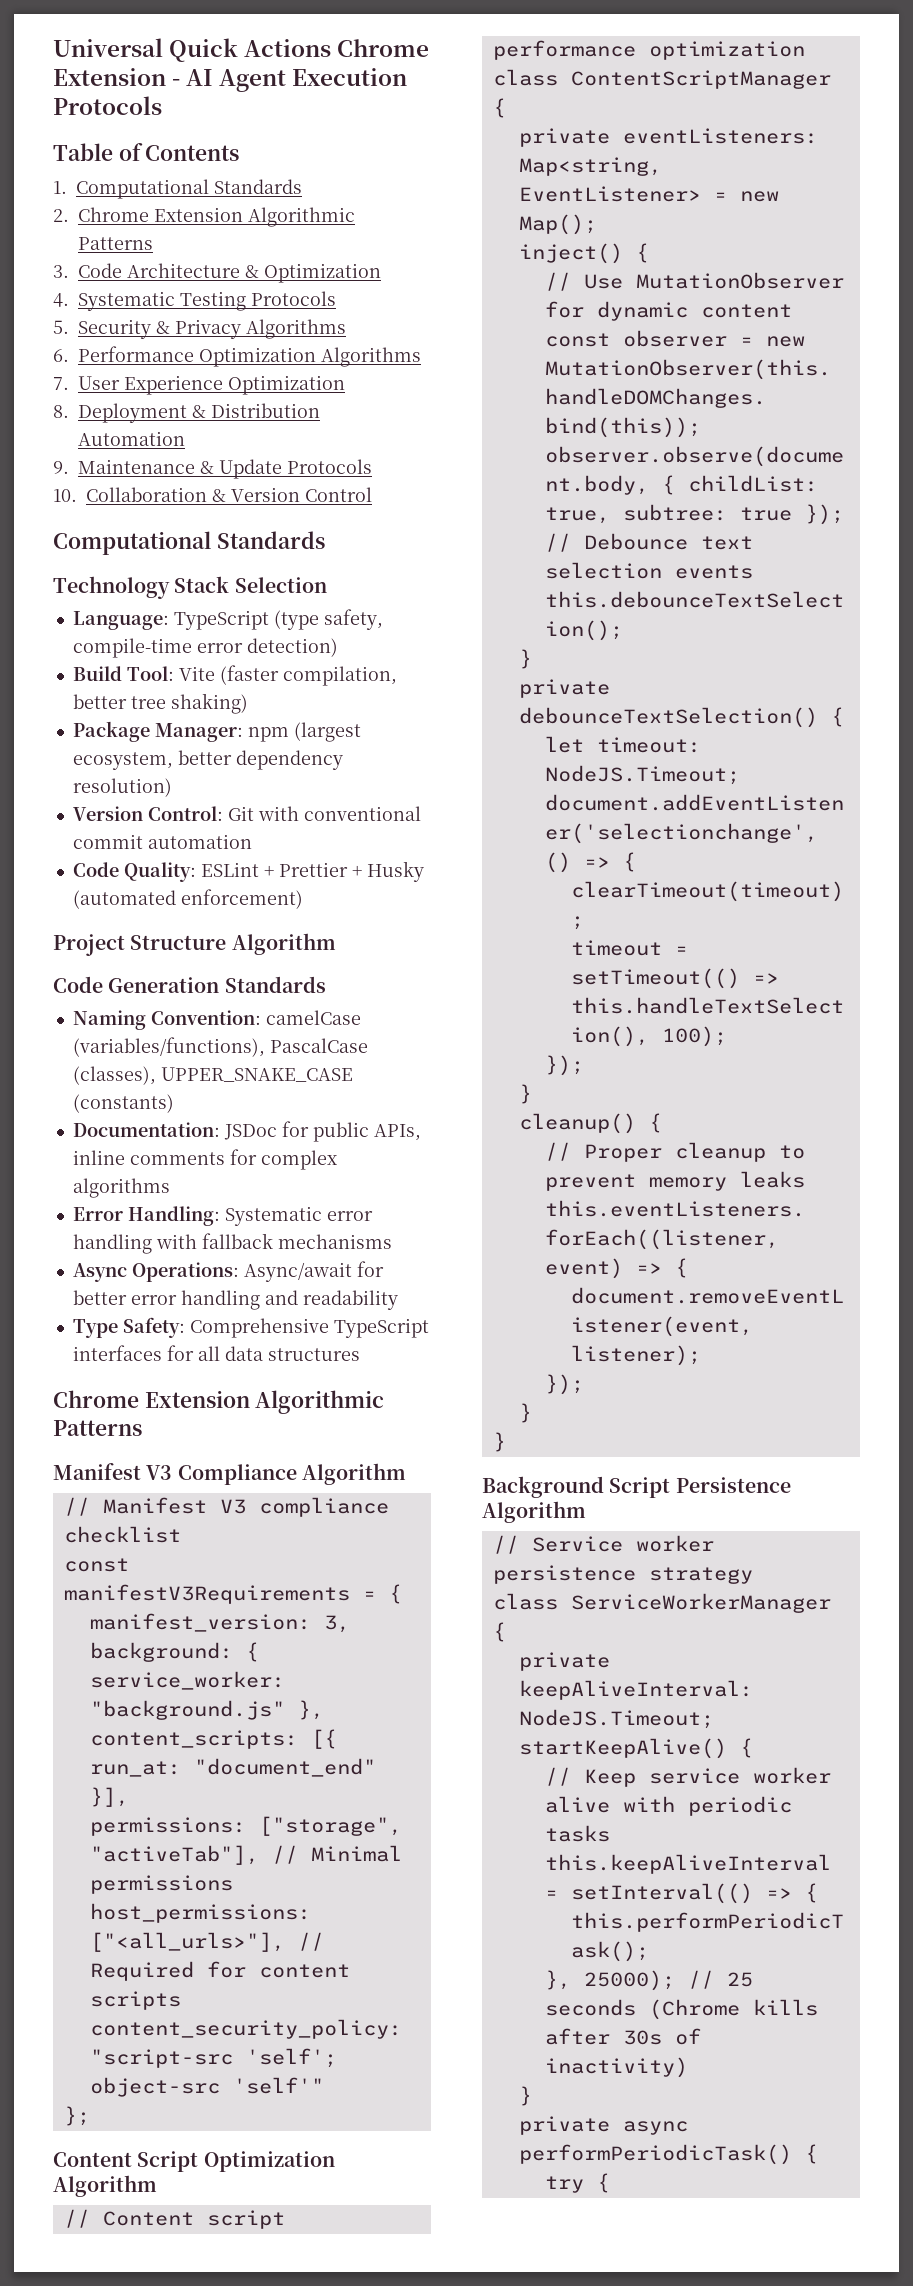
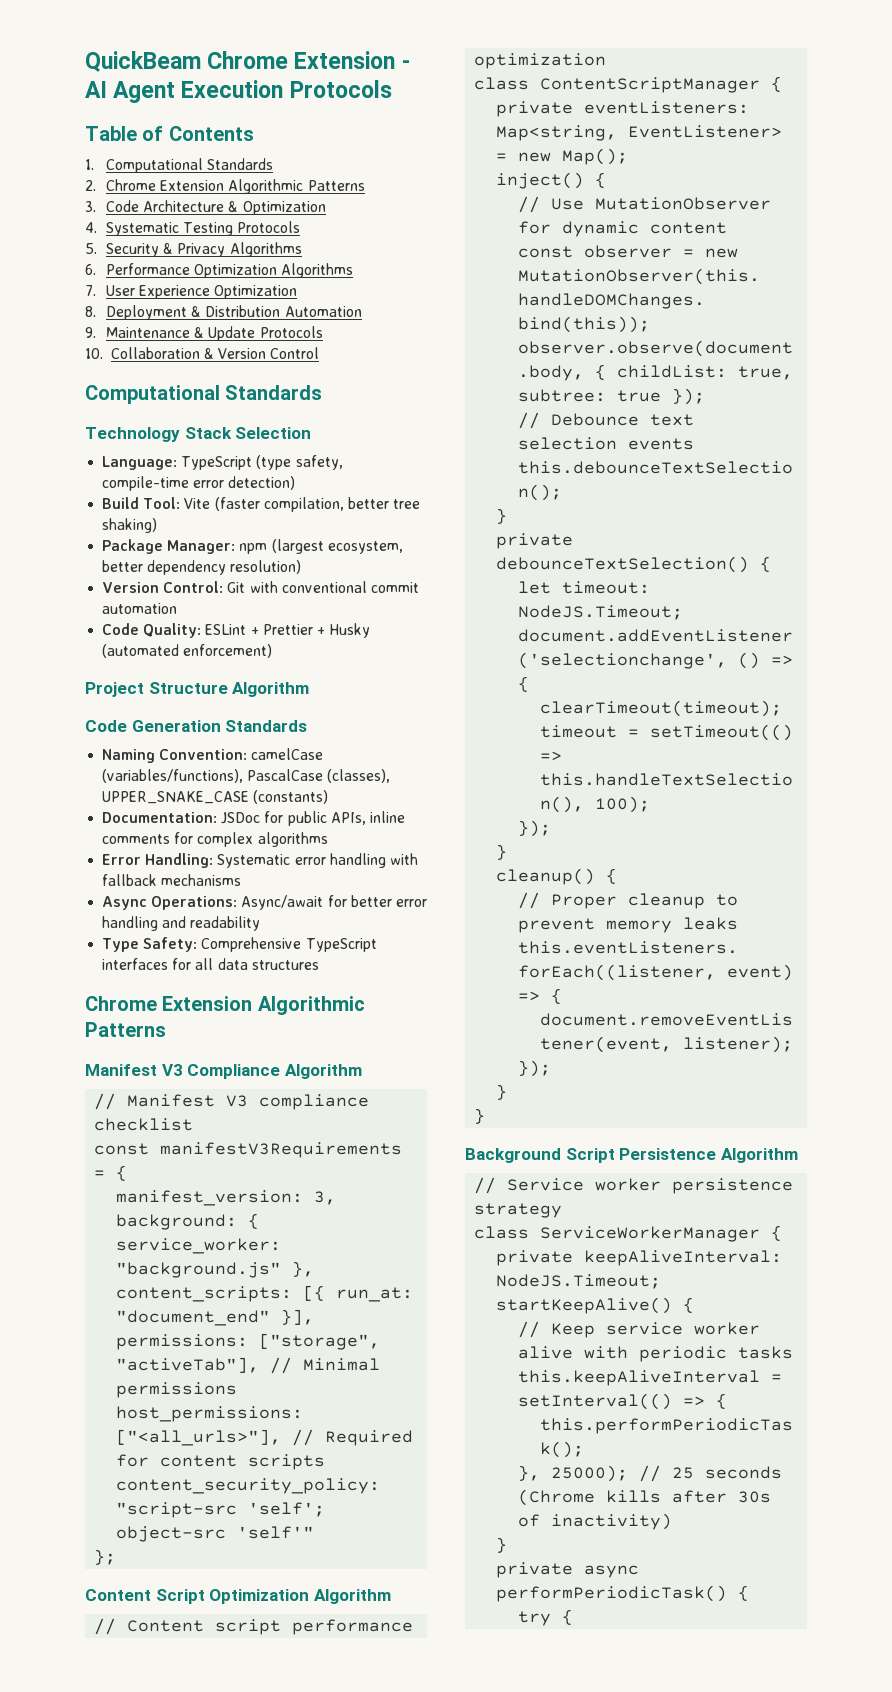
- Universal Quick Actions Chrome Extension - AI Agent Execution Protocols
+ QuickBeam Chrome Extension - AI Agent Execution Protocols

